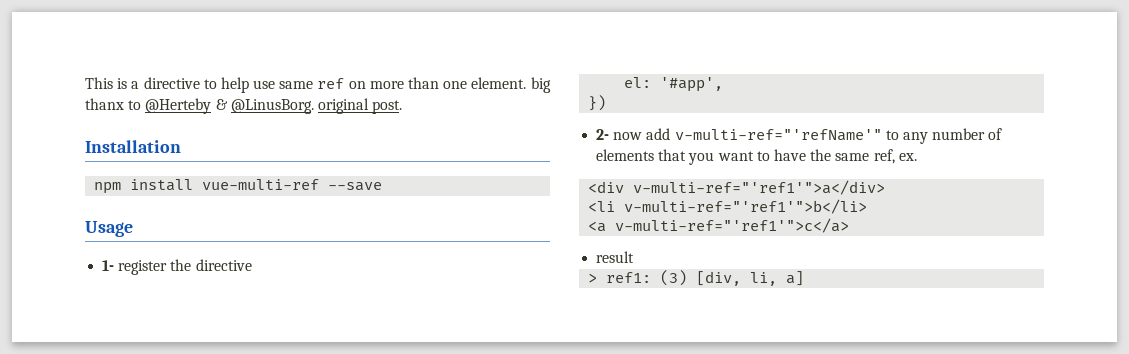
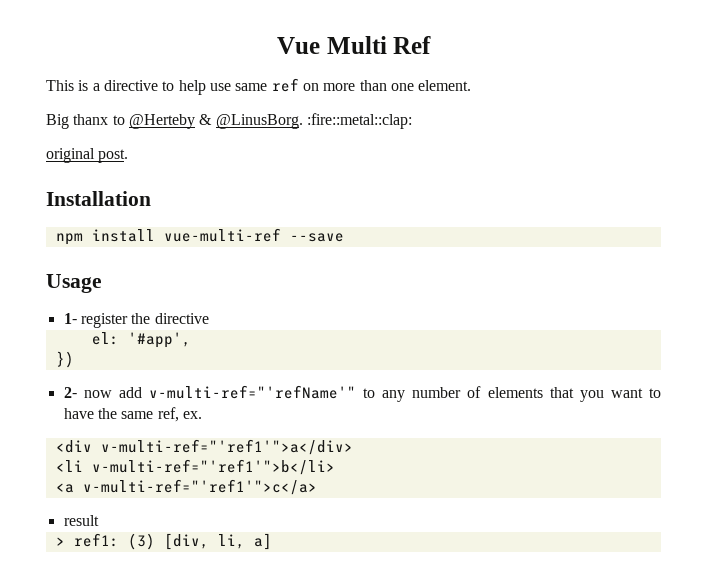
+ Vue Multi Ref
- This is a directive to help use same ref on more than one element. big thanx to @Herteby & @LinusBorg. original post.
+ This is a directive to help use same ref on more than one element.
+ Big thanx to @Herteby & @LinusBorg. :fire::metal::clap:
+ original post.

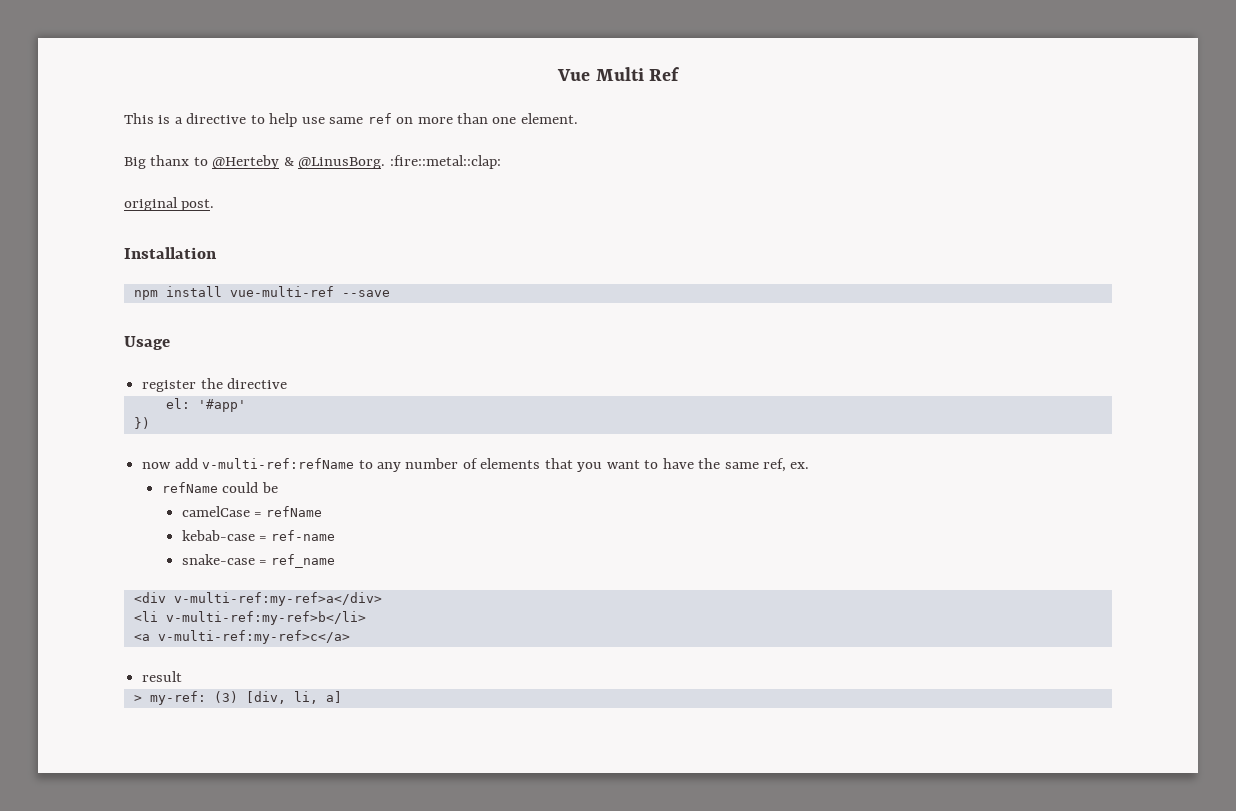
- 1- register the directive
+ register the directive
- el: '#app',
+ el: '#app'
- 2- now add v-multi-ref="'refName'" to any number of elements that you want to have the same ref, ex.
+ now add v-multi-ref:refName to any number of elements that you want to have the same ref, ex.
+ refName could be
+ camelCase = refName
+ kebab-case = ref-name
+ snake-case = ref_name
- <div v-multi-ref="'ref1'">a</div>
+ <div v-multi-ref:my-ref>a</div>
- <li v-multi-ref="'ref1'">b</li>
+ <li v-multi-ref:my-ref>b</li>
- <a v-multi-ref="'ref1'">c</a>
+ <a v-multi-ref:my-ref>c</a>
- > ref1: (3) [div, li, a]
+ > my-ref: (3) [div, li, a]

